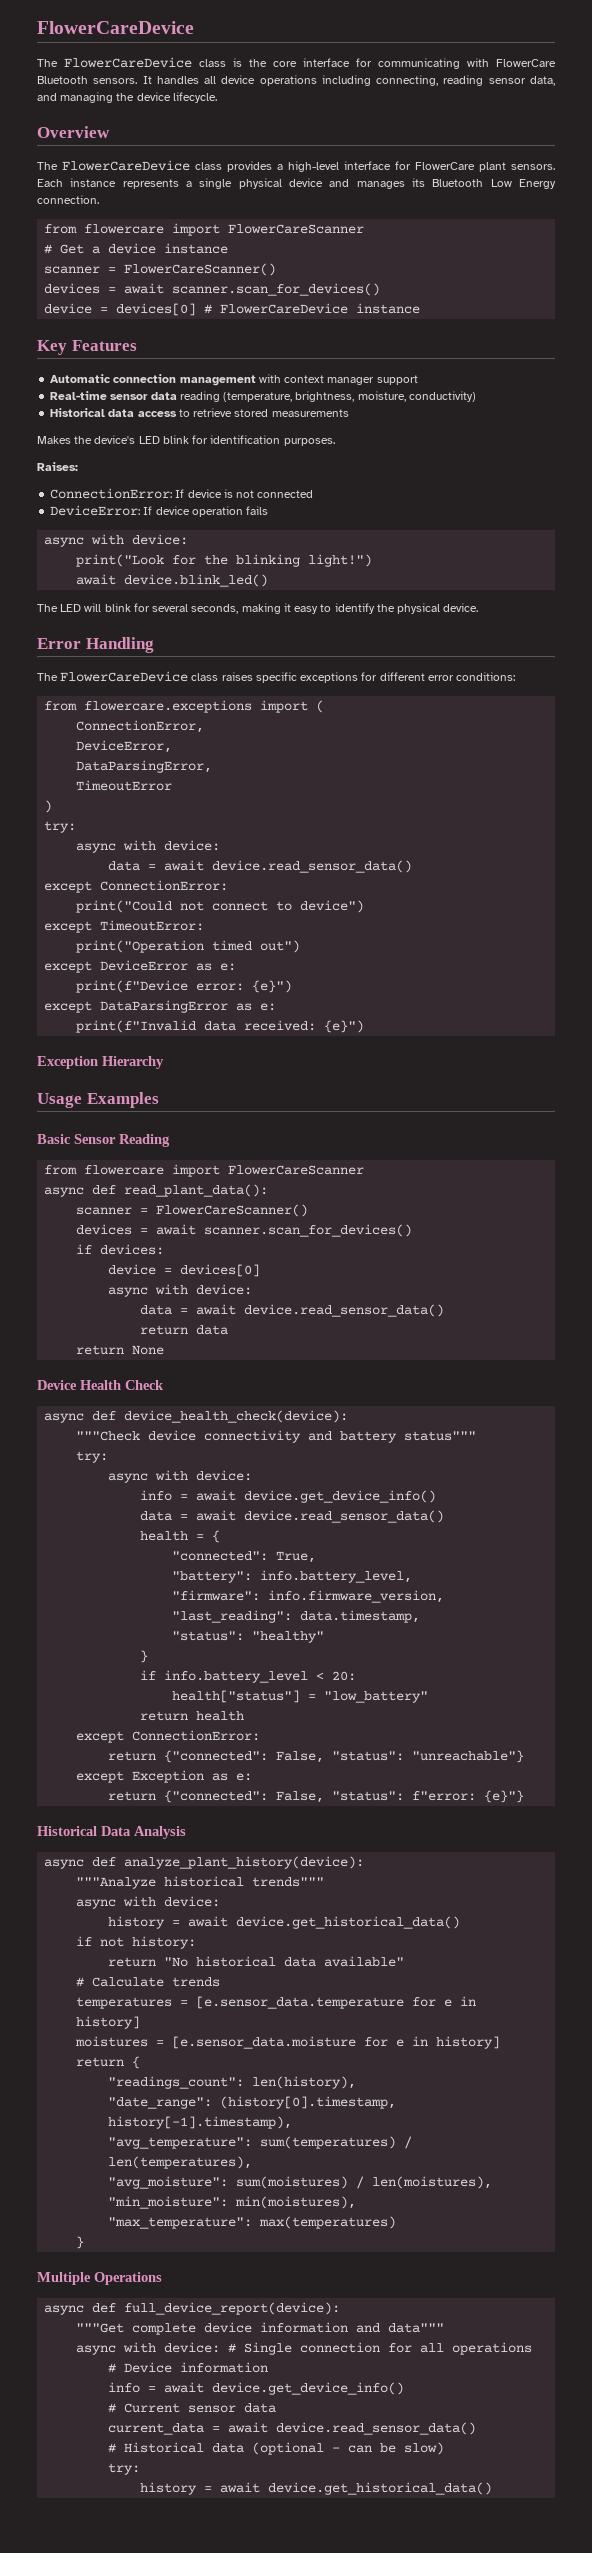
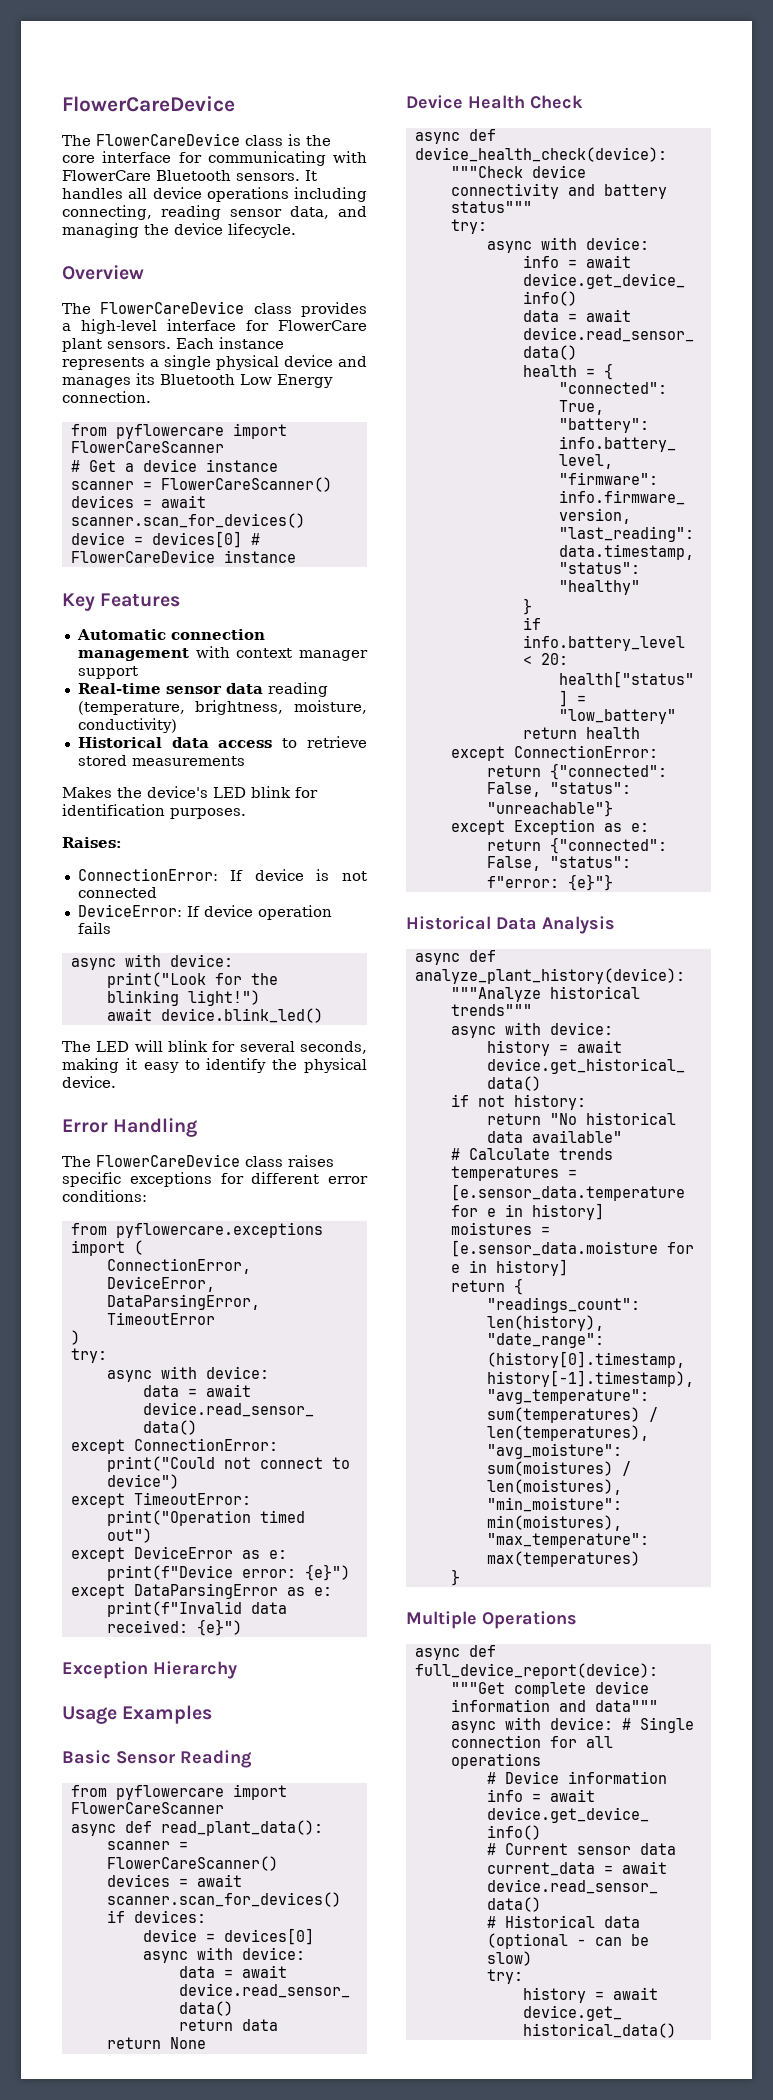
  Each instance represents a single physical device and manages its Bluetooth Low Energy connection.
- from flowercare import FlowerCareScanner
+ from pyflowercare import FlowerCareScanner
- from flowercare.exceptions import (
+ from pyflowercare.exceptions import (
  Basic Sensor Reading
- from flowercare import FlowerCareScanner
+ from pyflowercare import FlowerCareScanner

